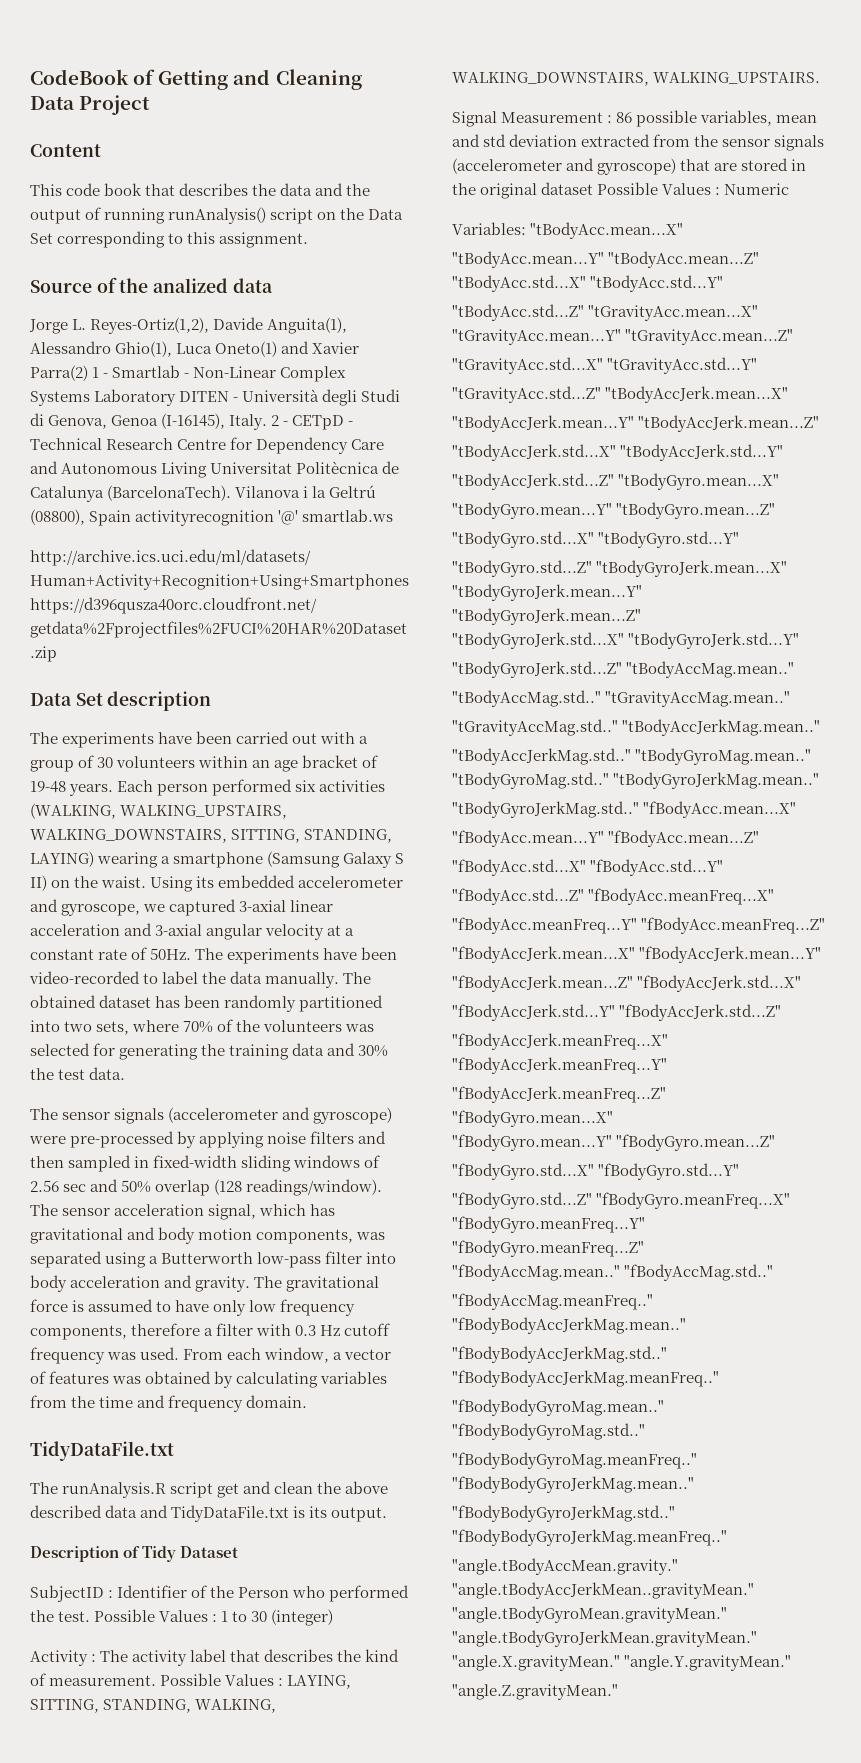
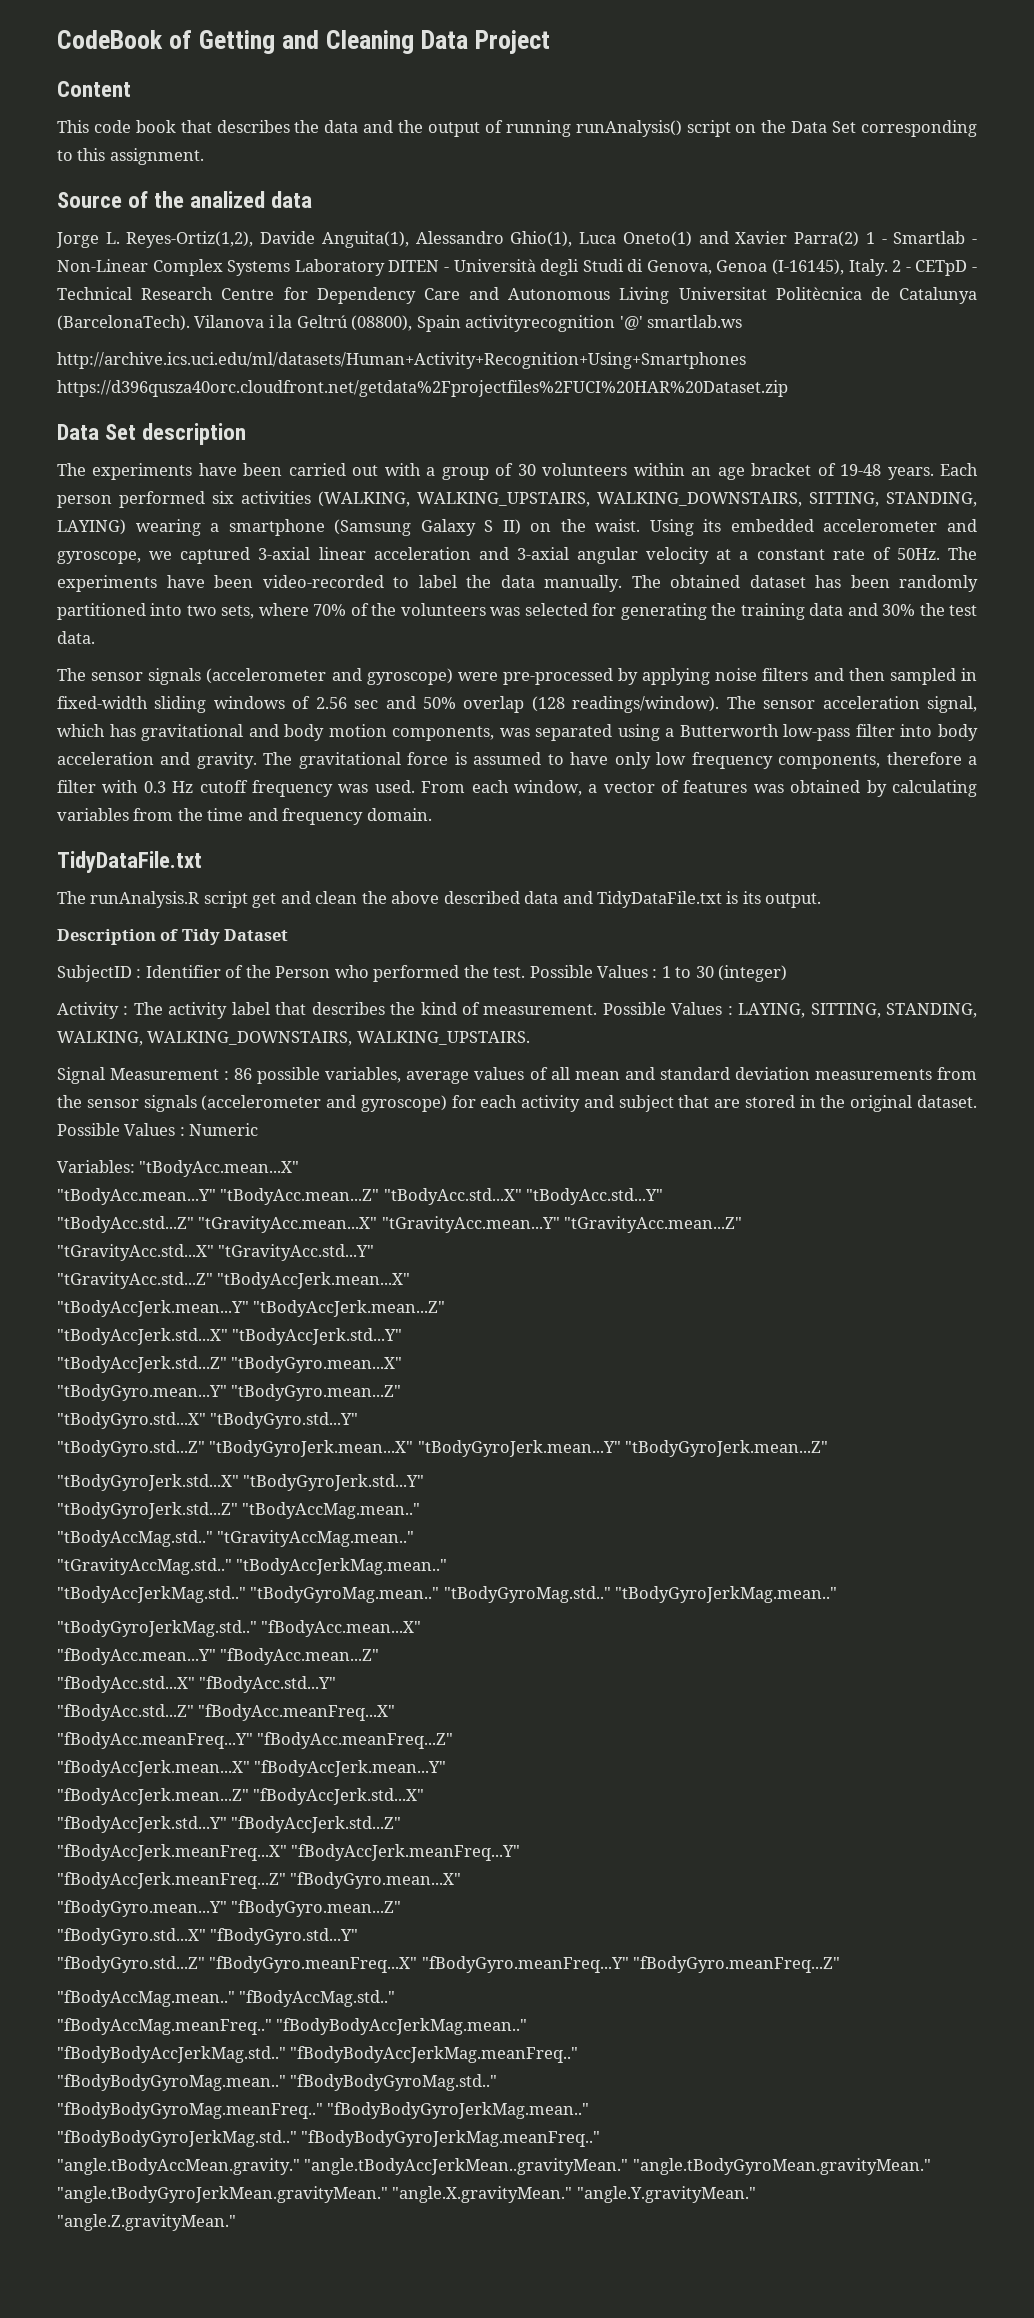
- Signal Measurement : 86 possible variables, mean and std deviation extracted from the sensor signals (accelerometer and gyroscope) that are stored in the original dataset Possible Values : Numeric
+ Signal Measurement : 86 possible variables, average values of all mean and standard deviation measurements from the sensor signals (accelerometer and gyroscope) for each activity and subject that are stored in the original dataset. Possible Values : Numeric

